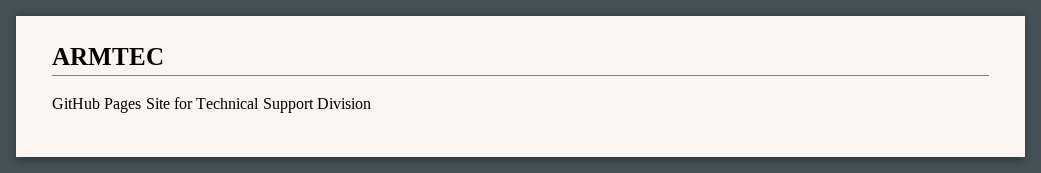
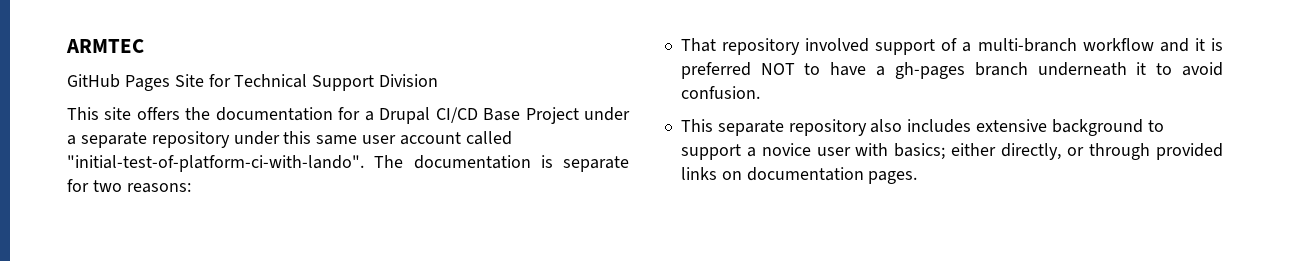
+ This site offers the documentation for a Drupal CI/CD Base Project under a separate repository under this same user account called "initial-test-of-platform-ci-with-lando". The documentation is separate for two reasons:
+ That repository involved support of a multi-branch workflow and it is preferred NOT to have a gh-pages branch underneath it to avoid confusion.
+ This separate repository also includes extensive background to support a novice user with basics; either directly, or through provided links on documentation pages.

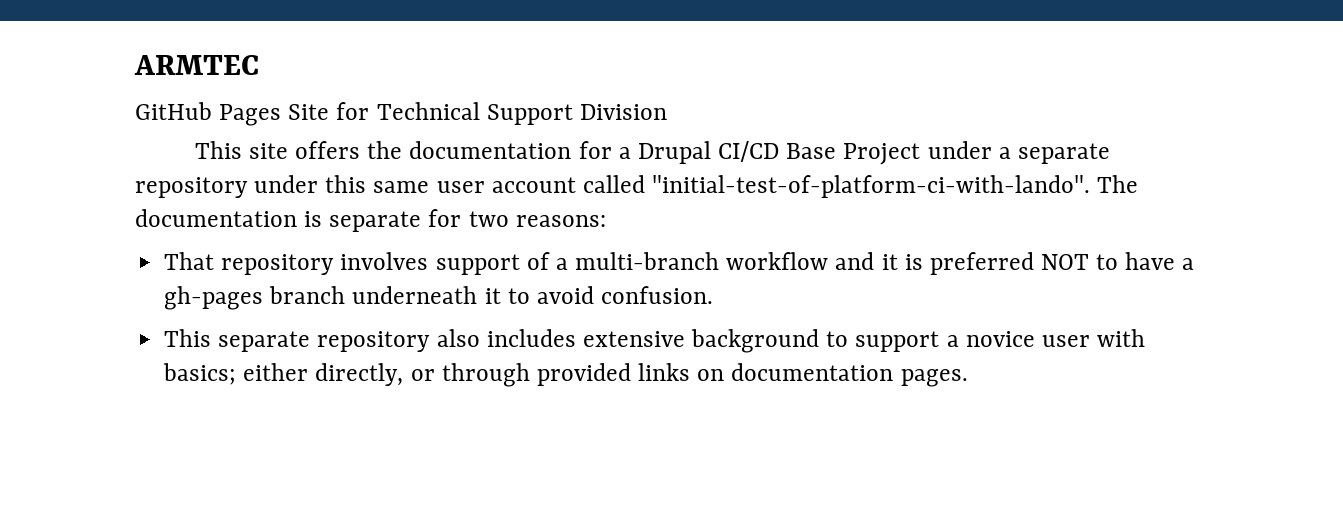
- That repository involved support of a multi-branch workflow and it is preferred NOT to have a gh-pages branch underneath it to avoid confusion.
+ That repository involves support of a multi-branch workflow and it is preferred NOT to have a gh-pages branch underneath it to avoid confusion.

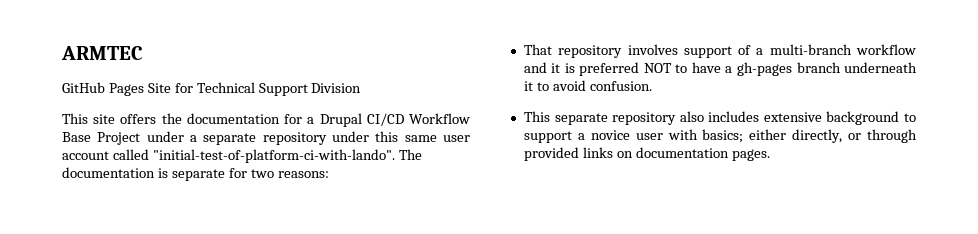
- This site offers the documentation for a Drupal CI/CD Base Project under a separate repository under this same user account called "initial-test-of-platform-ci-with-lando".
+ This site offers the documentation for a Drupal CI/CD Workflow Base Project under a separate repository under this same user account called "initial-test-of-platform-ci-with-lando".

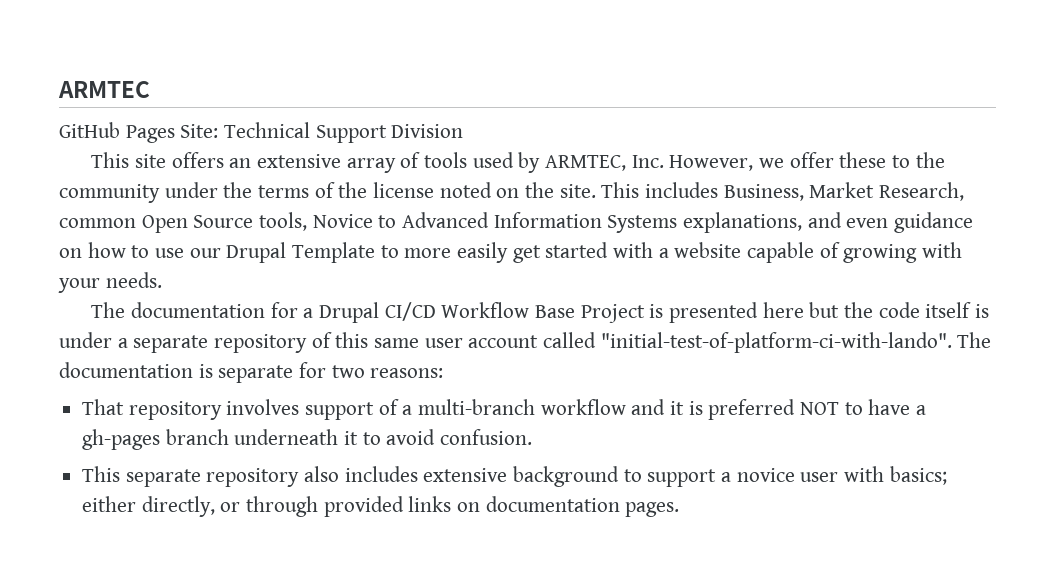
- GitHub Pages Site for Technical Support Division
+ GitHub Pages Site: Technical Support Division
- This site offers the documentation for a Drupal CI/CD Workflow Base Project under a separate repository under this same user account called "initial-test-of-platform-ci-with-lando".
+ This site offers an extensive array of tools used by ARMTEC, Inc. However, we offer these to the community under the terms of the license noted on the site. This includes Business, Market Research, common Open Source tools, Novice to Advanced Information Systems explanations, and even guidance on how to use our Drupal Template to more easily get started with a website capable of growing with your needs.
+ The documentation for a Drupal CI/CD Workflow Base Project is presented here but the code itself is under a separate repository of this same user account called "initial-test-of-platform-ci-with-lando".

